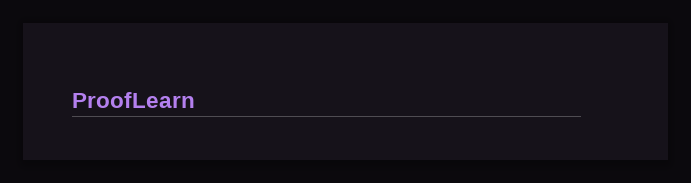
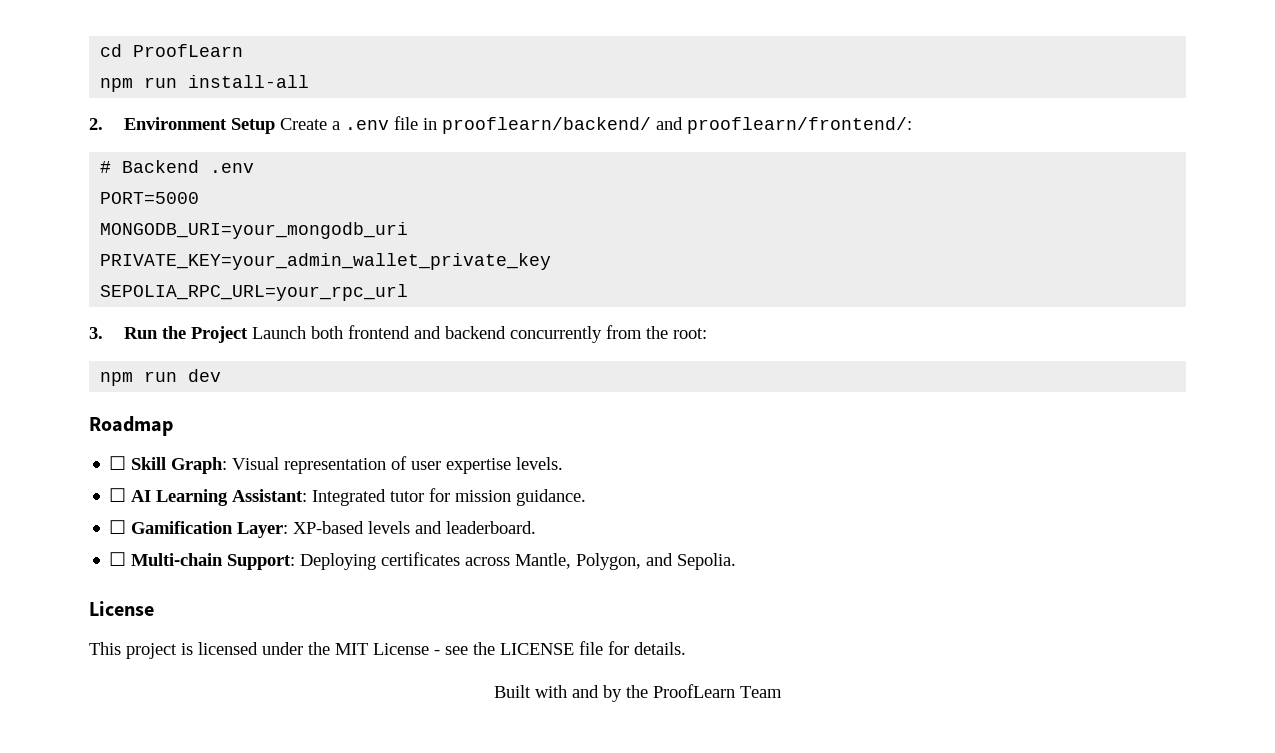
- ProofLearn
+ cd ProofLearn
+ npm run install-all
+ 2. Environment Setup Create a .env file in prooflearn/backend/ and prooflearn/frontend/:
+ # Backend .env
+ PORT=5000
+ MONGODB_URI=your_mongodb_uri
+ PRIVATE_KEY=your_admin_wallet_private_key
+ SEPOLIA_RPC_URL=your_rpc_url
+ 3. Run the Project Launch both frontend and backend concurrently from the root:
+ npm run dev
+ Roadmap
+ ☐ Skill Graph: Visual representation of user expertise levels.
+ ☐ AI Learning Assistant: Integrated tutor for mission guidance.
+ ☐ Gamification Layer: XP-based levels and leaderboard.
+ ☐ Multi-chain Support: Deploying certificates across Mantle, Polygon, and Sepolia.
+ License
+ This project is licensed under the MIT License - see the LICENSE file for details.
+ Built with and by the ProofLearn Team

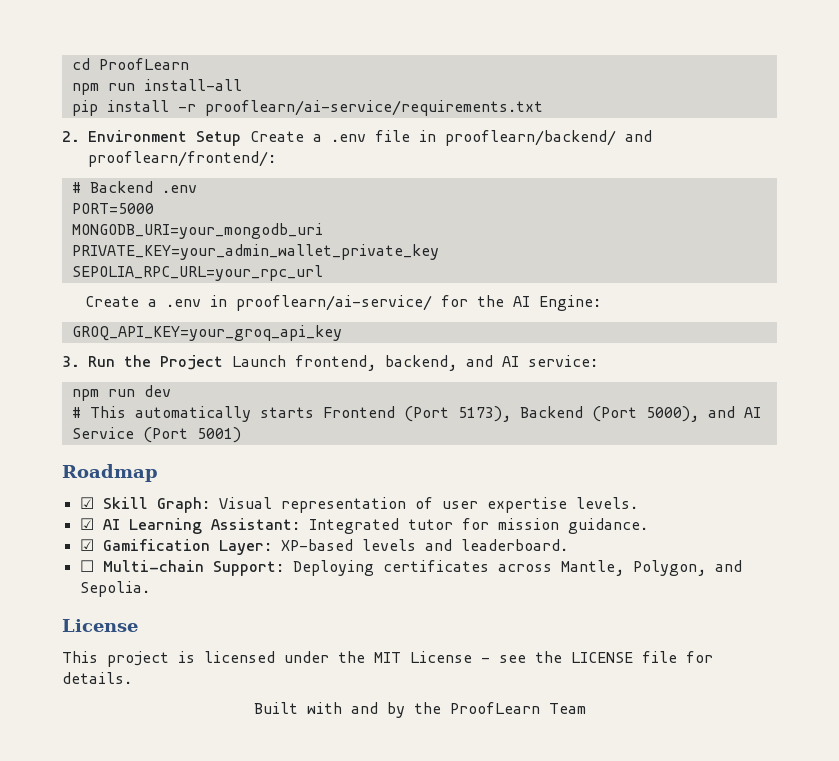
+ pip install -r prooflearn/ai-service/requirements.txt
+ Create a .env in prooflearn/ai-service/ for the AI Engine:
+ GROQ_API_KEY=your_groq_api_key
- 3. Run the Project Launch both frontend and backend concurrently from the root:
+ 3. Run the Project Launch frontend, backend, and AI service:
  npm run dev
+ # This automatically starts Frontend (Port 5173), Backend (Port 5000), and AI Service (Port 5001)
- ☐ Skill Graph: Visual representation of user expertise levels.
+ ☑ Skill Graph: Visual representation of user expertise levels.
- ☐ AI Learning Assistant: Integrated tutor for mission guidance.
+ ☑ AI Learning Assistant: Integrated tutor for mission guidance.
- ☐ Gamification Layer: XP-based levels and leaderboard.
+ ☑ Gamification Layer: XP-based levels and leaderboard.

